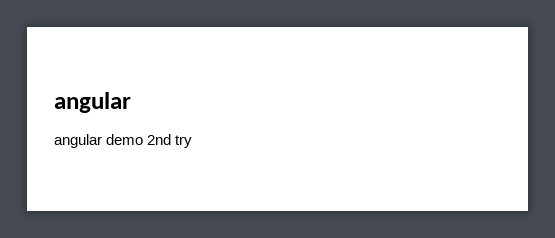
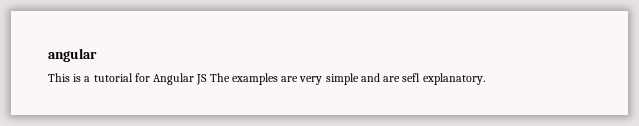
- angular demo 2nd try
+ This is a tutorial for Angular JS The examples are very simple and are sefl explanatory.

